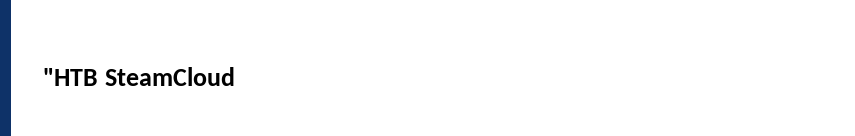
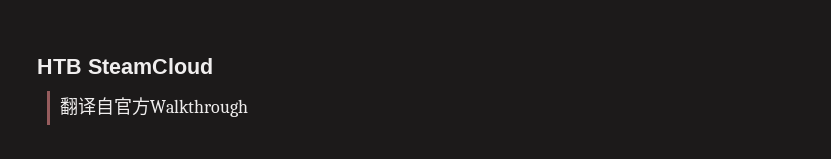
- "HTB SteamCloud
+ HTB SteamCloud
+ 翻译自官方Walkthrough

